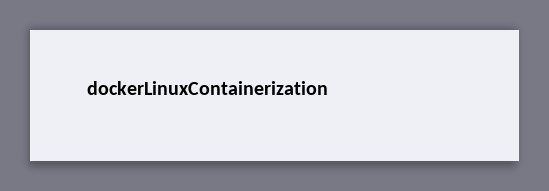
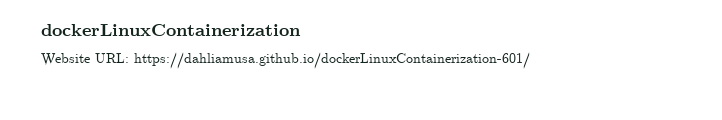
+ Website URL: https://dahliamusa.github.io/dockerLinuxContainerization-601/

